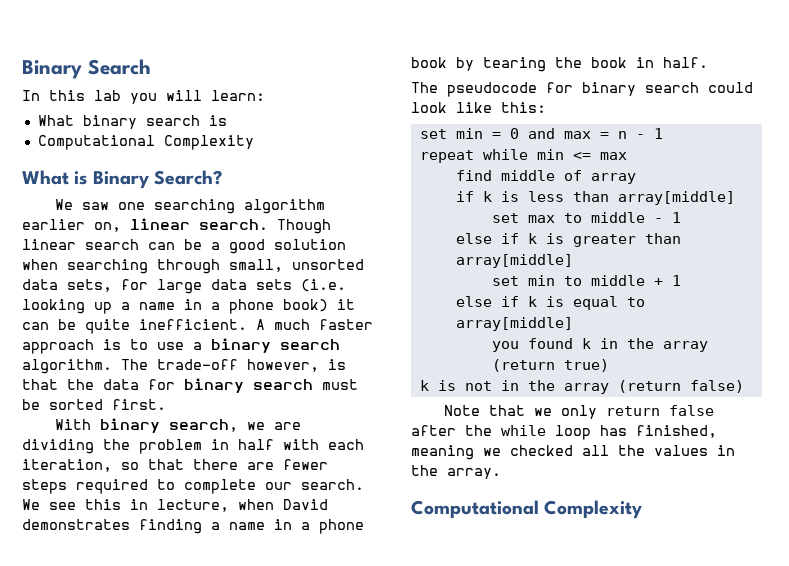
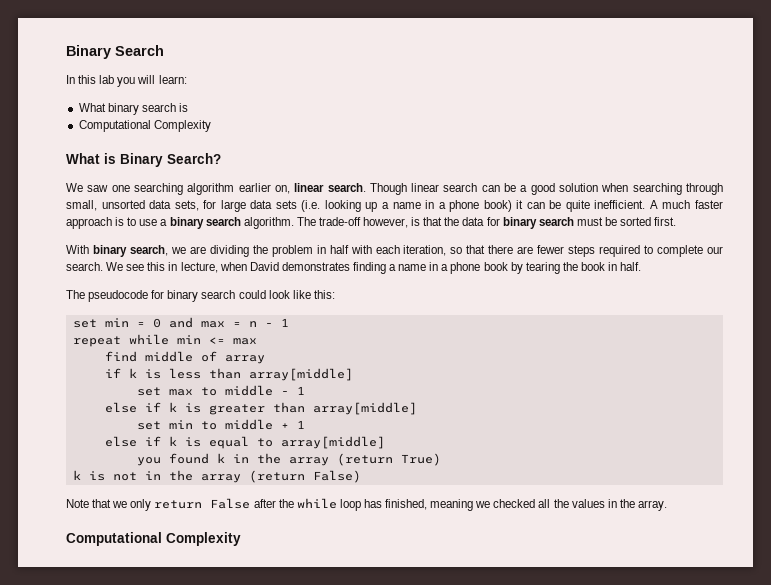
- you found k in the array (return true)
+ you found k in the array (return True)
- k is not in the array (return false)
+ k is not in the array (return False)
- Note that we only return false after the while loop has finished, meaning we checked all the values in the array.
+ Note that we only return False after the while loop has finished, meaning we checked all the values in the array.

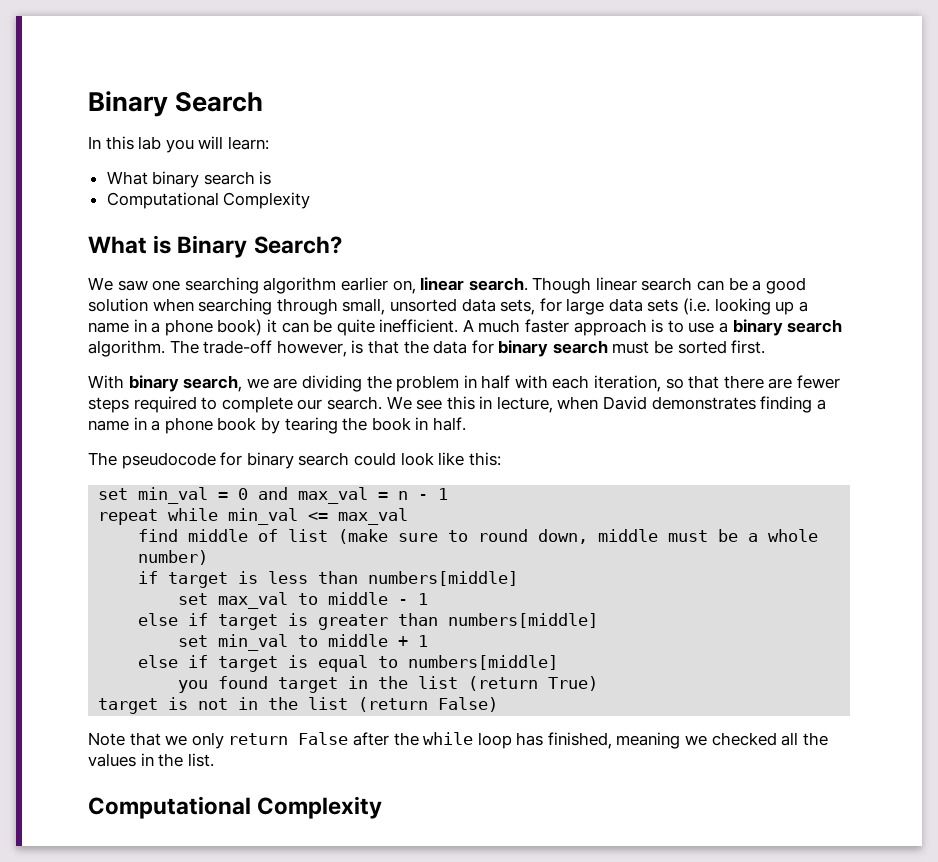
- set min = 0 and max = n - 1
+ set min_val = 0 and max_val = n - 1
- repeat while min <= max
+ repeat while min_val <= max_val
- find middle of array
- if k is less than array[middle]
- set max to middle - 1
+ find middle of list (make sure to round down, middle must be a whole number)
+ if target is less than numbers[middle]
+ set max_val to middle - 1
- else if k is greater than array[middle]
- set min to middle + 1
+ else if target is greater than numbers[middle]
+ set min_val to middle + 1
- else if k is equal to array[middle]
+ else if target is equal to numbers[middle]
- you found k in the array (return True)
+ you found target in the list (return True)
- k is not in the array (return False)
+ target is not in the list (return False)
- Note that we only return False after the while loop has finished, meaning we checked all the values in the array.
+ Note that we only return False after the while loop has finished, meaning we checked all the values in the list.

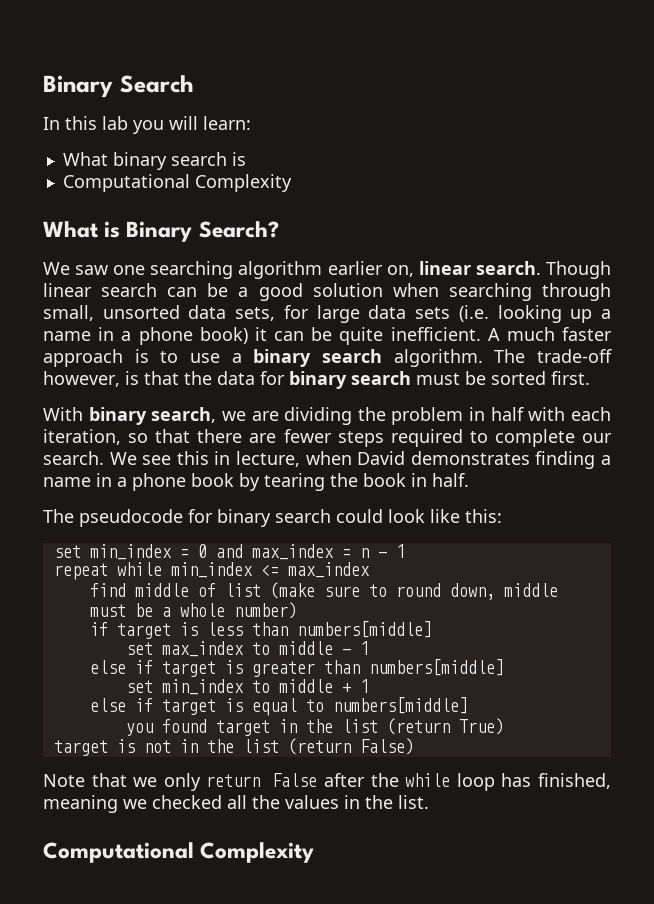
- set min_val = 0 and max_val = n - 1
+ set min_index = 0 and max_index = n - 1
- repeat while min_val <= max_val
+ repeat while min_index <= max_index
- set max_val to middle - 1
+ set max_index to middle - 1
- set min_val to middle + 1
+ set min_index to middle + 1

